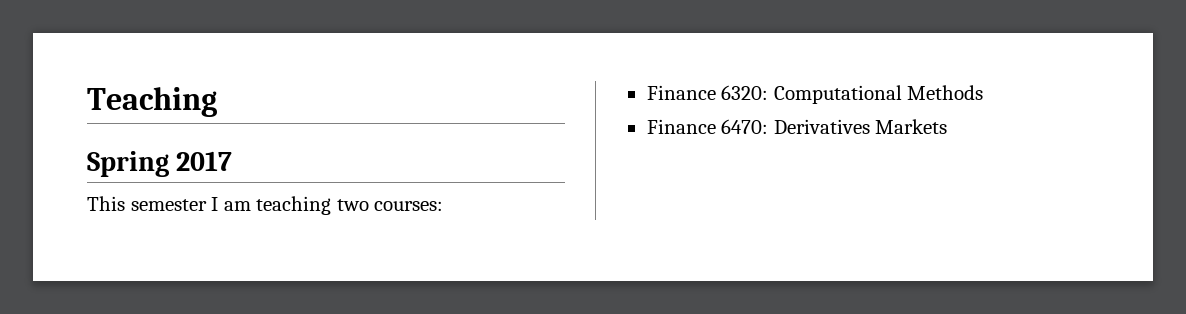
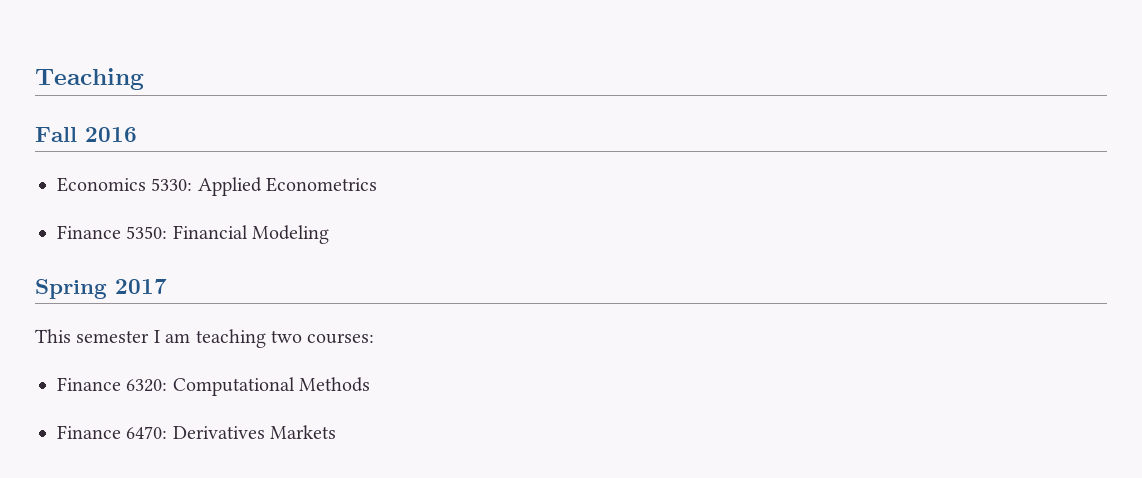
+ Fall 2016
+ Economics 5330: Applied Econometrics
+ Finance 5350: Financial Modeling

